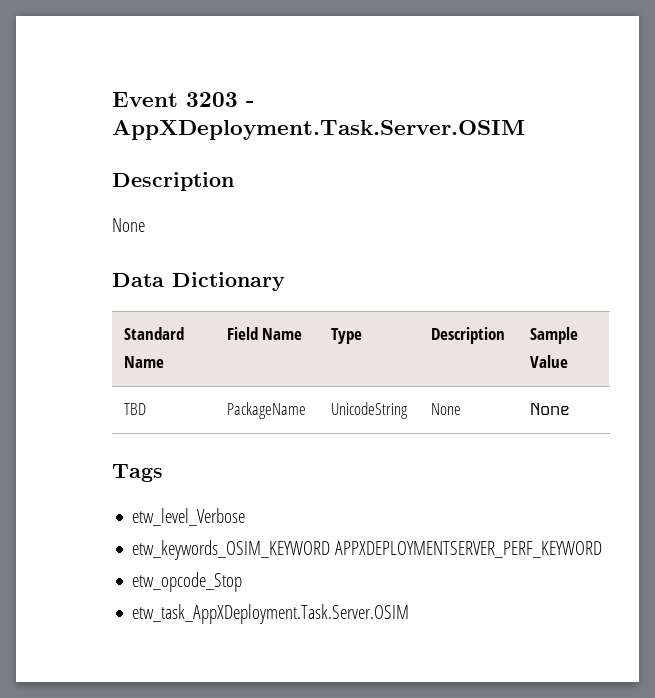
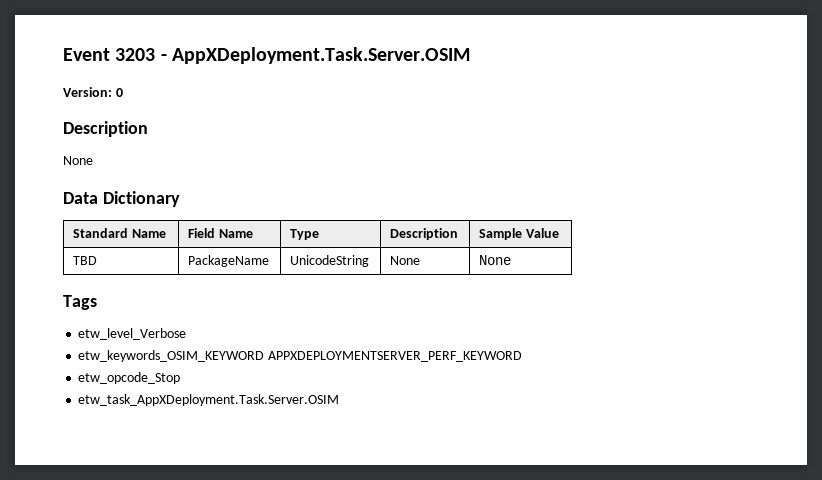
+ Version: 0

